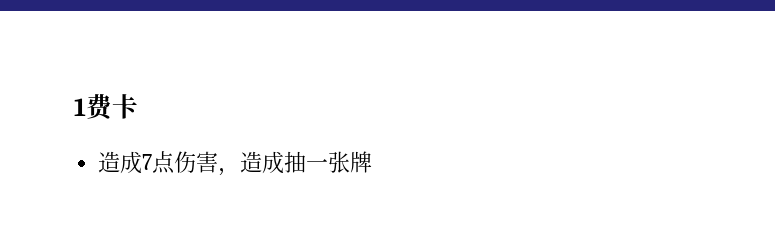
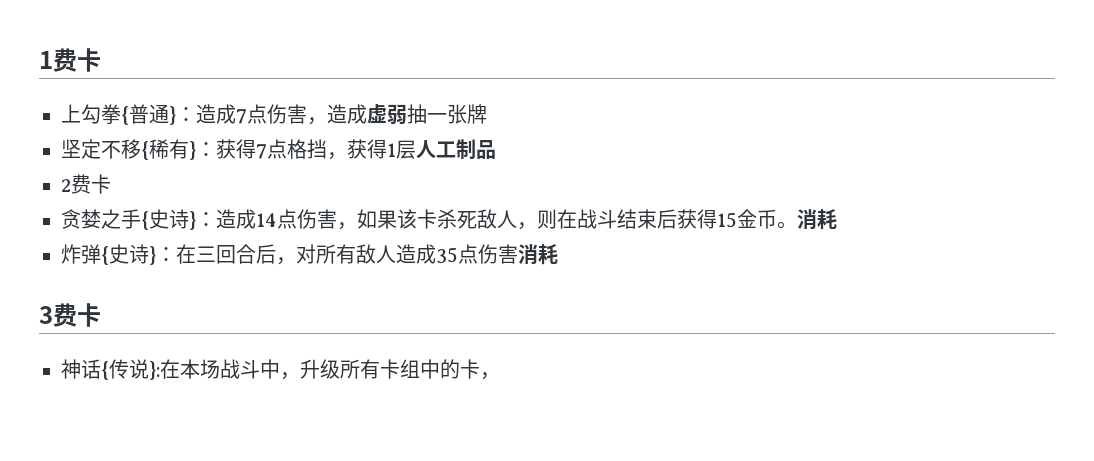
- 造成7点伤害，造成抽一张牌
+ 上勾拳{普通}：造成7点伤害，造成虚弱抽一张牌
+ 坚定不移{稀有}：获得7点格挡，获得1层人工制品
+ 2费卡
+ 贪婪之手{史诗}：造成14点伤害，如果该卡杀死敌人，则在战斗结束后获得15金币。消耗
+ 炸弹{史诗}：在三回合后，对所有敌人造成35点伤害消耗
+ 3费卡
+ 神话{传说}:在本场战斗中，升级所有卡组中的卡，

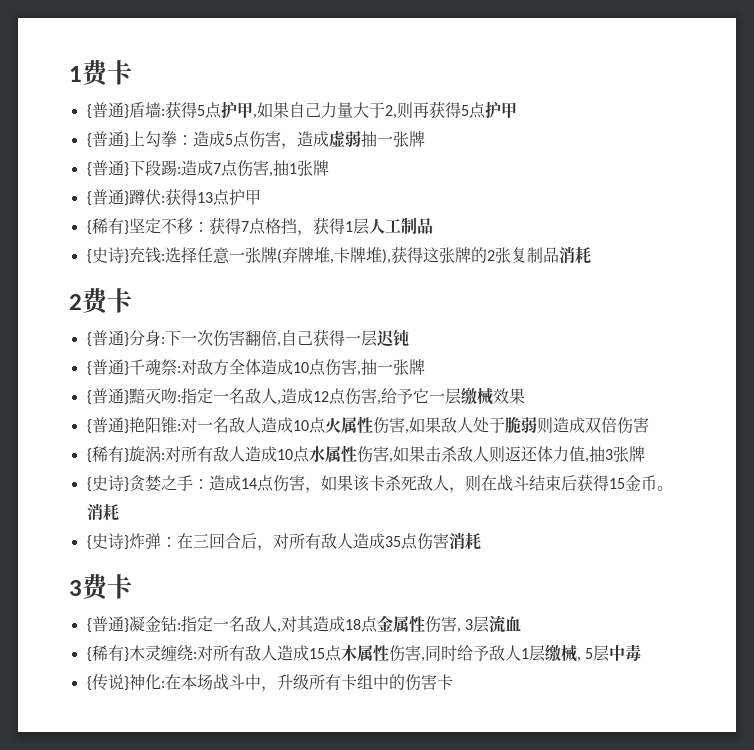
- 上勾拳{普通}：造成7点伤害，造成虚弱抽一张牌
+ {普通}盾墙:获得5点护甲,如果自己力量大于2,则再获得5点护甲
+ {普通}上勾拳：造成5点伤害，造成虚弱抽一张牌
- 坚定不移{稀有}：获得7点格挡，获得1层人工制品
+ {普通}下段踢:造成7点伤害,抽1张牌
+ {普通}蹲伏:获得13点护甲
+ {稀有}坚定不移：获得7点格挡，获得1层人工制品
+ {史诗}充钱:选择任意一张牌(弃牌堆,卡牌堆),获得这张牌的2张复制品消耗
  2费卡
- 贪婪之手{史诗}：造成14点伤害，如果该卡杀死敌人，则在战斗结束后获得15金币。
+ {普通}分身:下一次伤害翻倍,自己获得一层迟钝
+ {普通}千魂祭:对敌方全体造成10点伤害,抽一张牌
+ {普通}黯灭吻:指定一名敌人,造成12点伤害,给予它一层缴械效果
+ {普通}艳阳锥:对一名敌人造成10点火属性伤害,如果敌人处于脆弱则造成双倍伤害
+ {稀有}旋涡:对所有敌人造成10点水属性伤害,如果击杀敌人则返还体力值,抽3张牌
+ {史诗}贪婪之手：造成14点伤害，如果该卡杀死敌人，则在战斗结束后获得15金币。
- 炸弹{史诗}：在三回合后，对所有敌人造成35点伤害消耗
+ {史诗}炸弹：在三回合后，对所有敌人造成35点伤害消耗
- 神话{传说}:在本场战斗中，升级所有卡组中的卡，
+ {普通}凝金钻:指定一名敌人,对其造成18点金属性伤害, 3层流血
+ {稀有}木灵缠绕:对所有敌人造成15点木属性伤害,同时给予敌人1层缴械, 5层中毒
+ {传说}神化:在本场战斗中，升级所有卡组中的伤害卡

